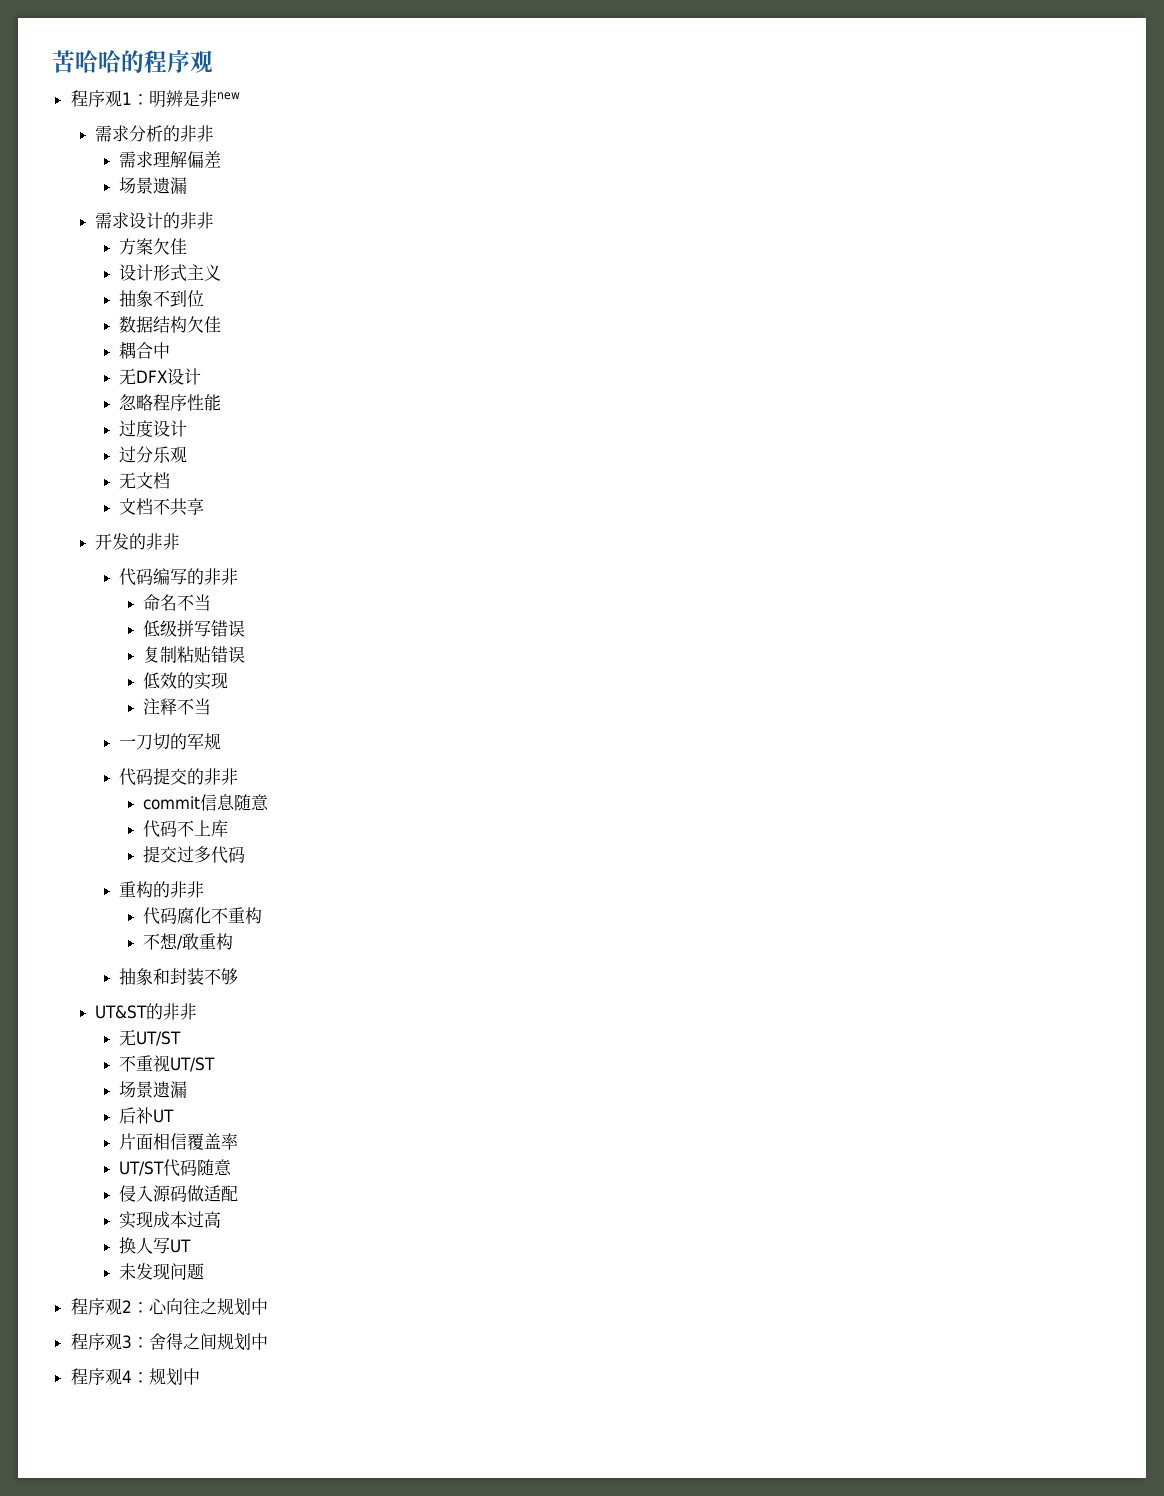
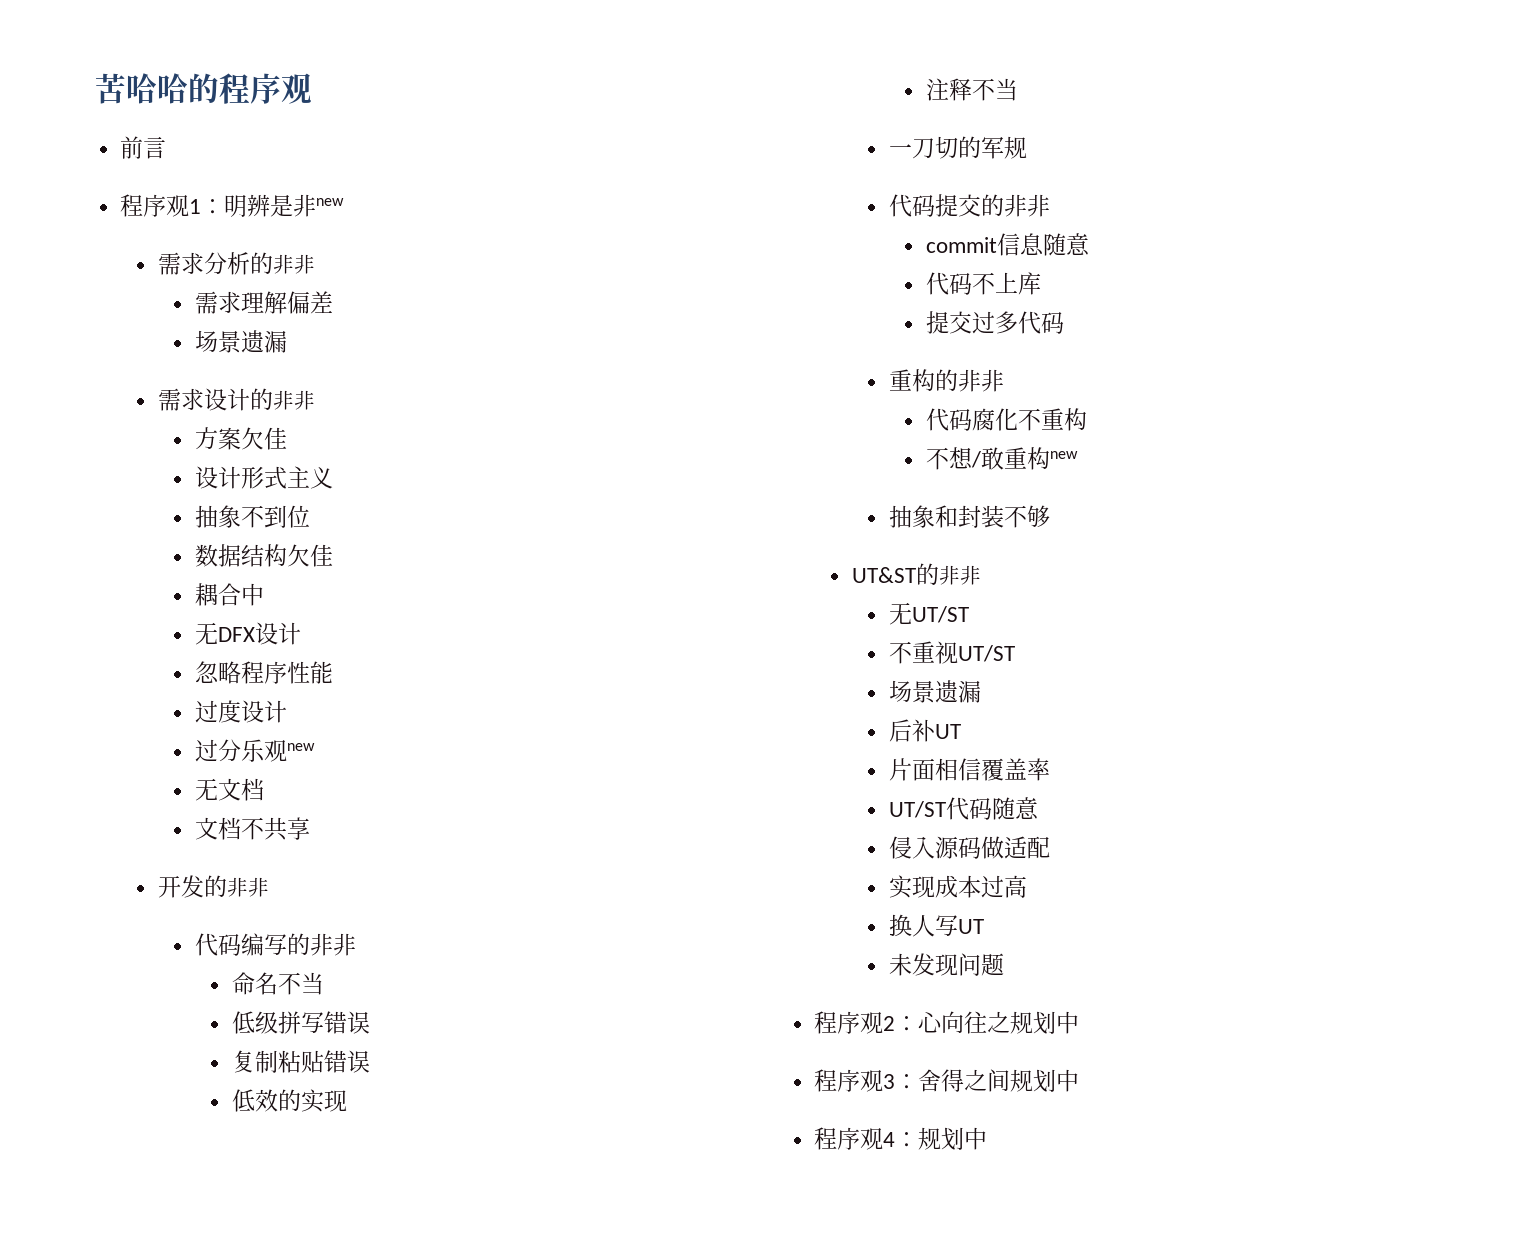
+ 前言
- 过分乐观
+ 过分乐观new
- 不想/敢重构
+ 不想/敢重构new

